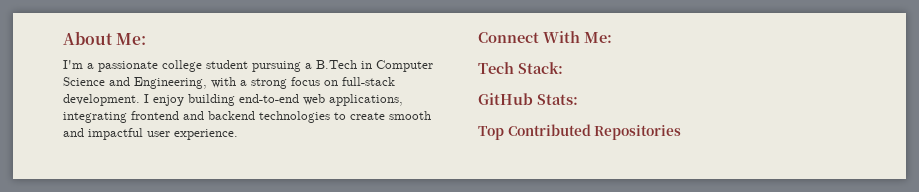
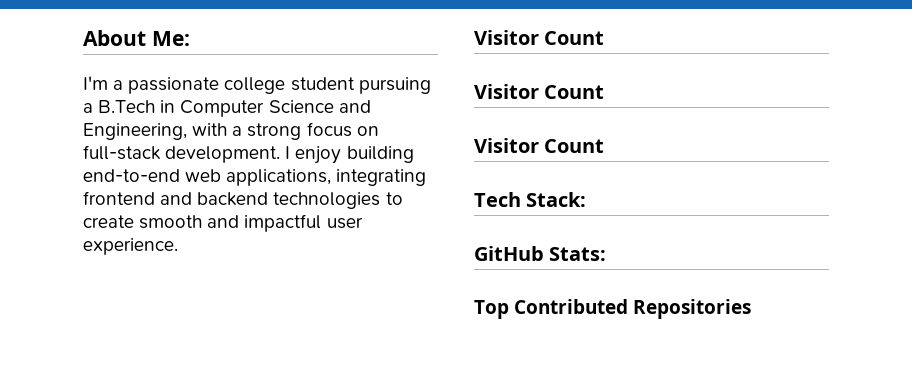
  I enjoy building end-to-end web applications, integrating frontend and backend technologies to create smooth and impactful user experience.
- Connect With Me:
+ Visitor Count
+ Visitor Count
+ Visitor Count

